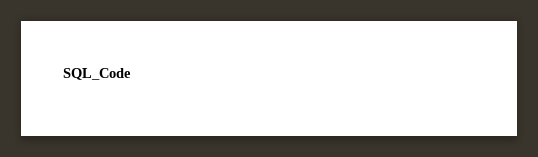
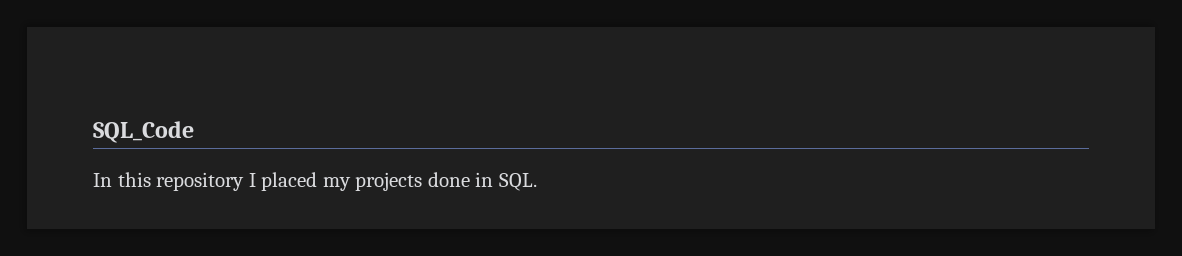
+ In this repository I placed my projects done in SQL.

